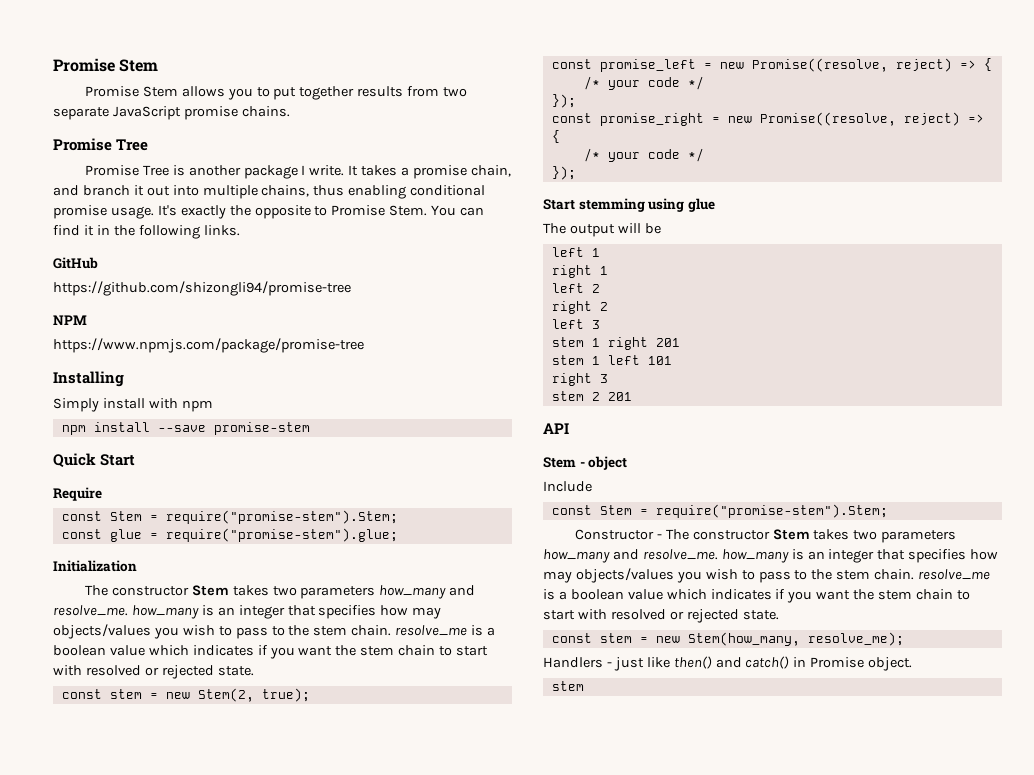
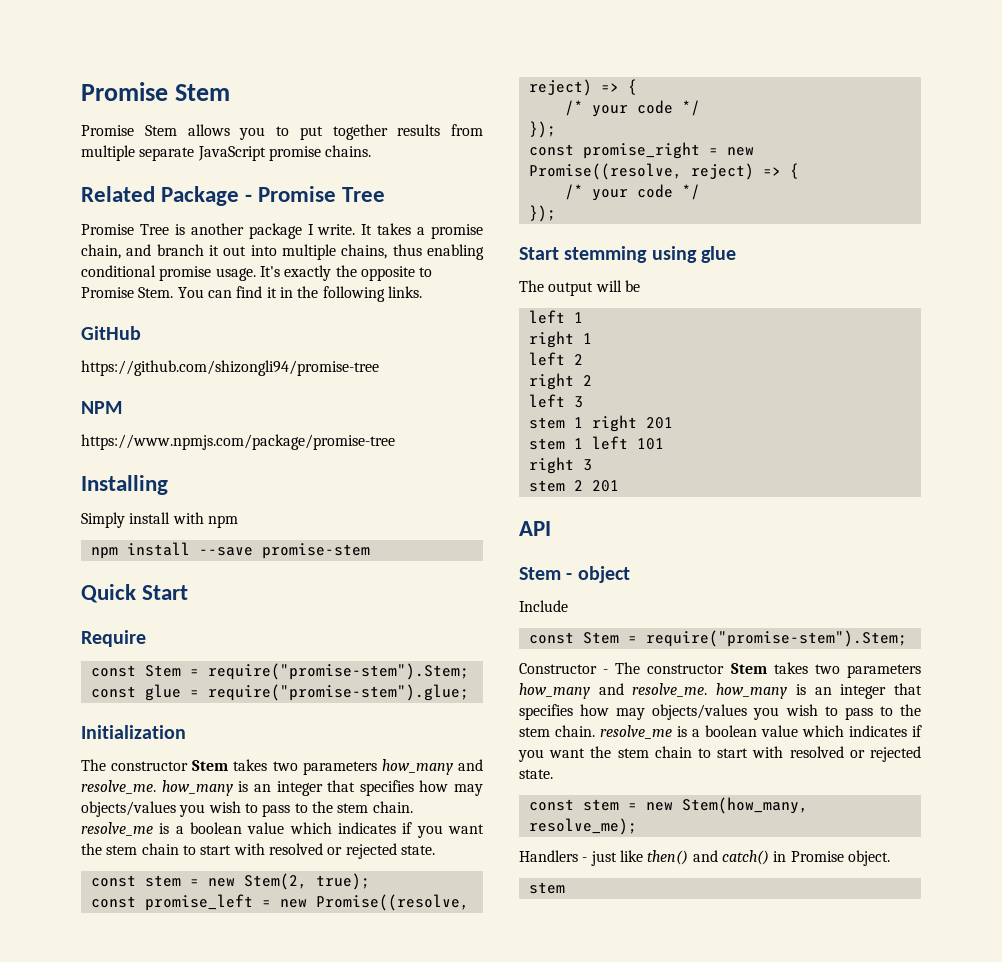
- Promise Stem allows you to put together results from two separate JavaScript promise chains.
- Promise Tree
+ Promise Stem allows you to put together results from multiple separate JavaScript promise chains.
+ Related Package - Promise Tree

